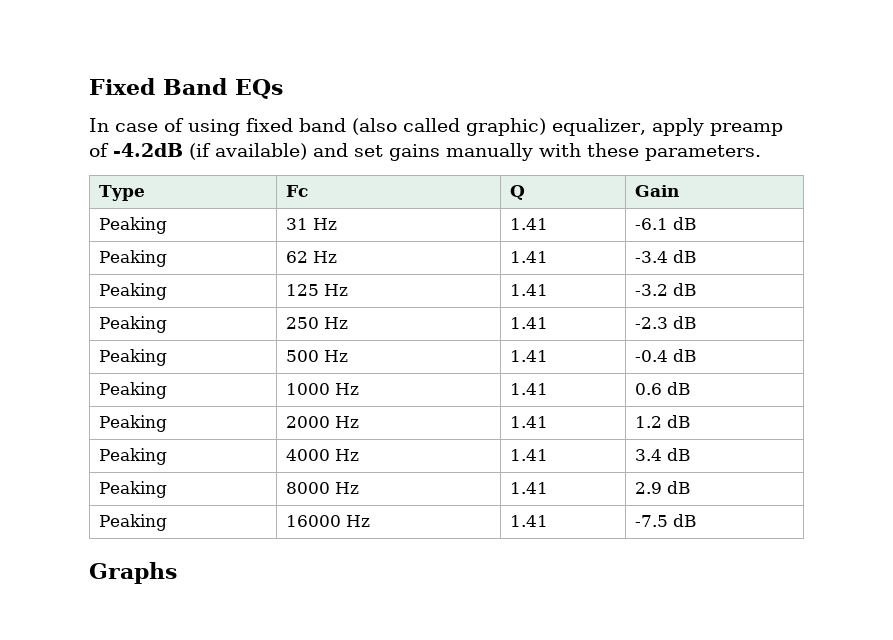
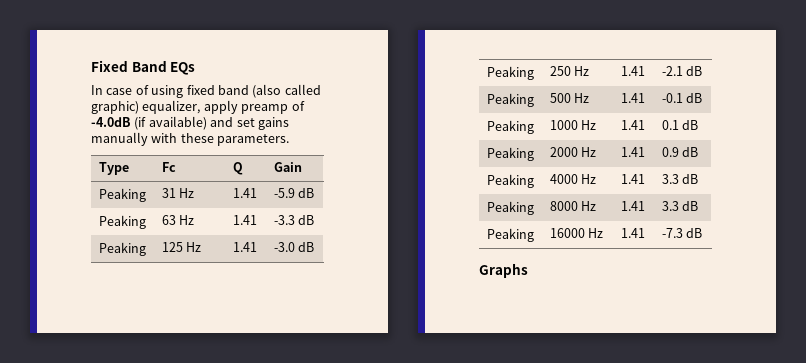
- In case of using fixed band (also called graphic) equalizer, apply preamp of -4.2dB (if available) and set gains manually with these parameters.
+ In case of using fixed band (also called graphic) equalizer, apply preamp of -4.0dB (if available) and set gains manually with these parameters.
- Peaking | 31 Hz | 1.41 | -6.1 dB
- Peaking | 62 Hz | 1.41 | -3.4 dB
+ Peaking | 31 Hz | 1.41 | -5.9 dB
+ Peaking | 63 Hz | 1.41 | -3.3 dB
- Peaking | 125 Hz | 1.41 | -3.2 dB
+ Peaking | 125 Hz | 1.41 | -3.0 dB
- Peaking | 250 Hz | 1.41 | -2.3 dB
+ Peaking | 250 Hz | 1.41 | -2.1 dB
- Peaking | 500 Hz | 1.41 | -0.4 dB
+ Peaking | 500 Hz | 1.41 | -0.1 dB
- Peaking | 1000 Hz | 1.41 | 0.6 dB
+ Peaking | 1000 Hz | 1.41 | 0.1 dB
- Peaking | 2000 Hz | 1.41 | 1.2 dB
+ Peaking | 2000 Hz | 1.41 | 0.9 dB
- Peaking | 4000 Hz | 1.41 | 3.4 dB
+ Peaking | 4000 Hz | 1.41 | 3.3 dB
- Peaking | 8000 Hz | 1.41 | 2.9 dB
+ Peaking | 8000 Hz | 1.41 | 3.3 dB
- Peaking | 16000 Hz | 1.41 | -7.5 dB
+ Peaking | 16000 Hz | 1.41 | -7.3 dB

